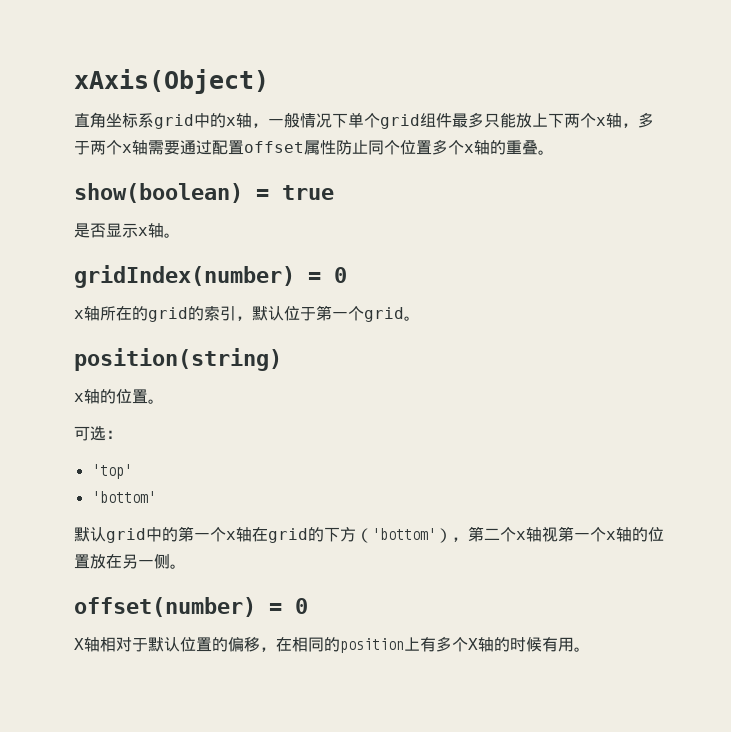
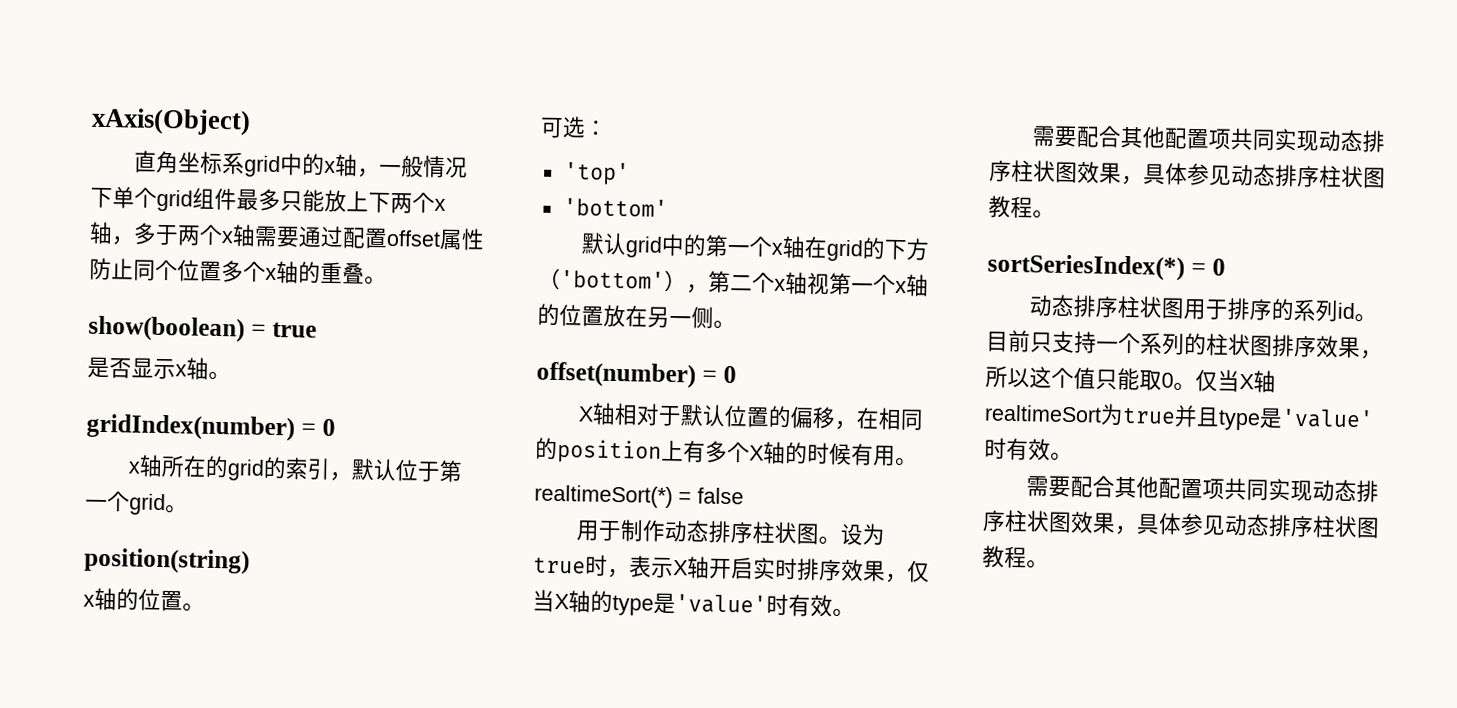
+ realtimeSort(*) = false
+ 用于制作动态排序柱状图。设为true时，表示X轴开启实时排序效果，仅当X轴的type是'value'时有效。
+ 需要配合其他配置项共同实现动态排序柱状图效果，具体参见动态排序柱状图教程。
+ sortSeriesIndex(*) = 0
+ 动态排序柱状图用于排序的系列id。目前只支持一个系列的柱状图排序效果，所以这个值只能取0。仅当X轴realtimeSort为true并且type是'value'时有效。
+ 需要配合其他配置项共同实现动态排序柱状图效果，具体参见动态排序柱状图教程。

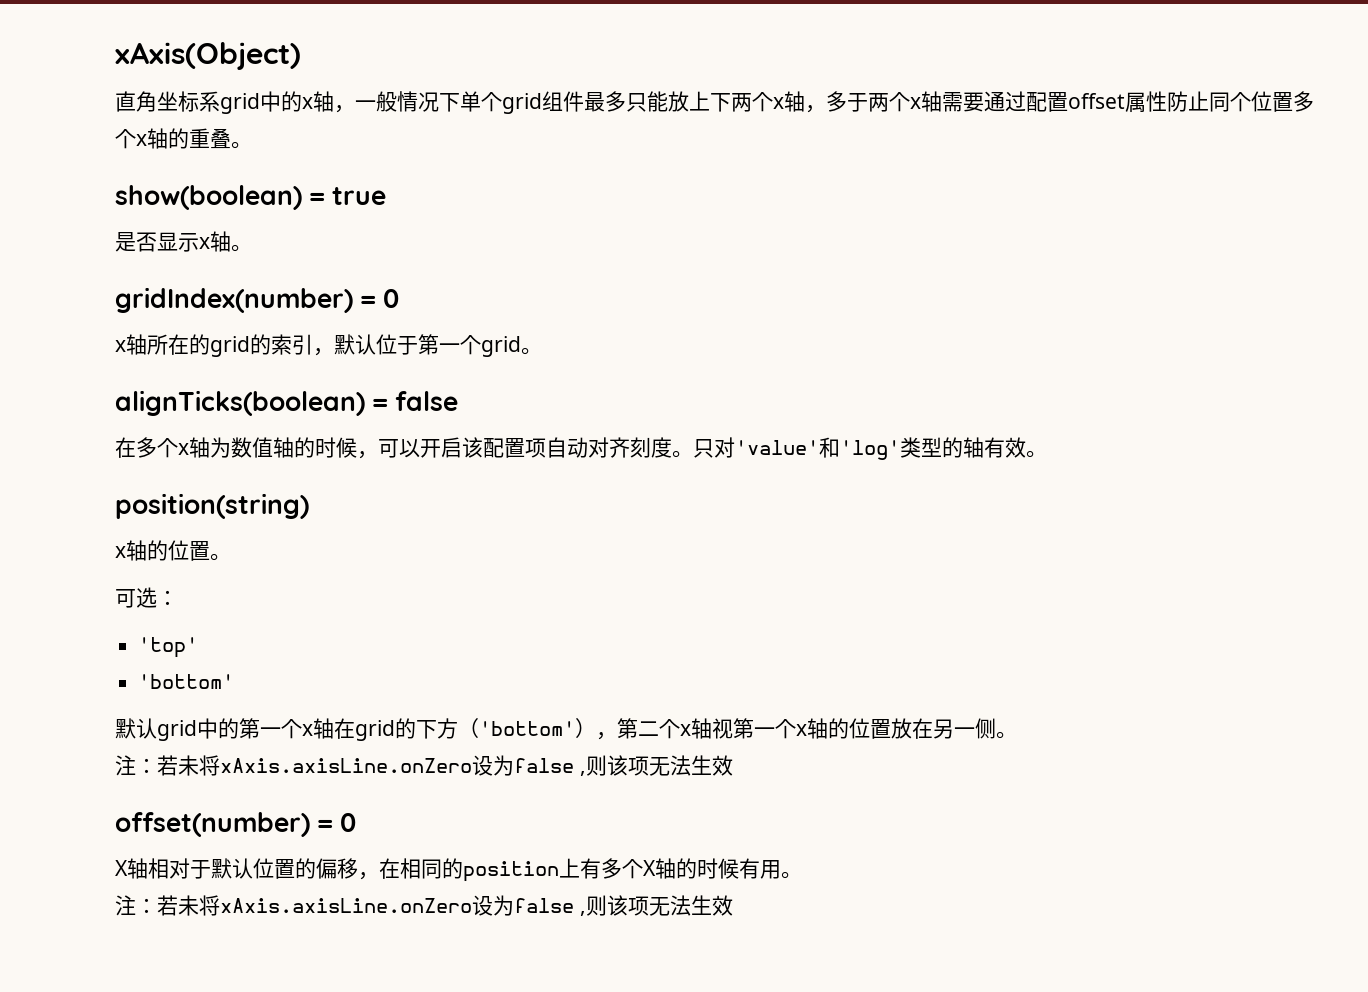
+ alignTicks(boolean) = false
+ 在多个x轴为数值轴的时候，可以开启该配置项自动对齐刻度。只对'value'和'log'类型的轴有效。
  默认grid中的第一个x轴在grid的下方（'bottom'），第二个x轴视第一个x轴的位置放在另一侧。
+ 注：若未将xAxis.axisLine.onZero设为false ,则该项无法生效
  X轴相对于默认位置的偏移，在相同的position上有多个X轴的时候有用。
- realtimeSort(*) = false
- 用于制作动态排序柱状图。设为true时，表示X轴开启实时排序效果，仅当X轴的type是'value'时有效。
- 需要配合其他配置项共同实现动态排序柱状图效果，具体参见动态排序柱状图教程。
- sortSeriesIndex(*) = 0
- 动态排序柱状图用于排序的系列id。目前只支持一个系列的柱状图排序效果，所以这个值只能取0。仅当X轴realtimeSort为true并且type是'value'时有效。
- 需要配合其他配置项共同实现动态排序柱状图效果，具体参见动态排序柱状图教程。
+ 注：若未将xAxis.axisLine.onZero设为false ,则该项无法生效

